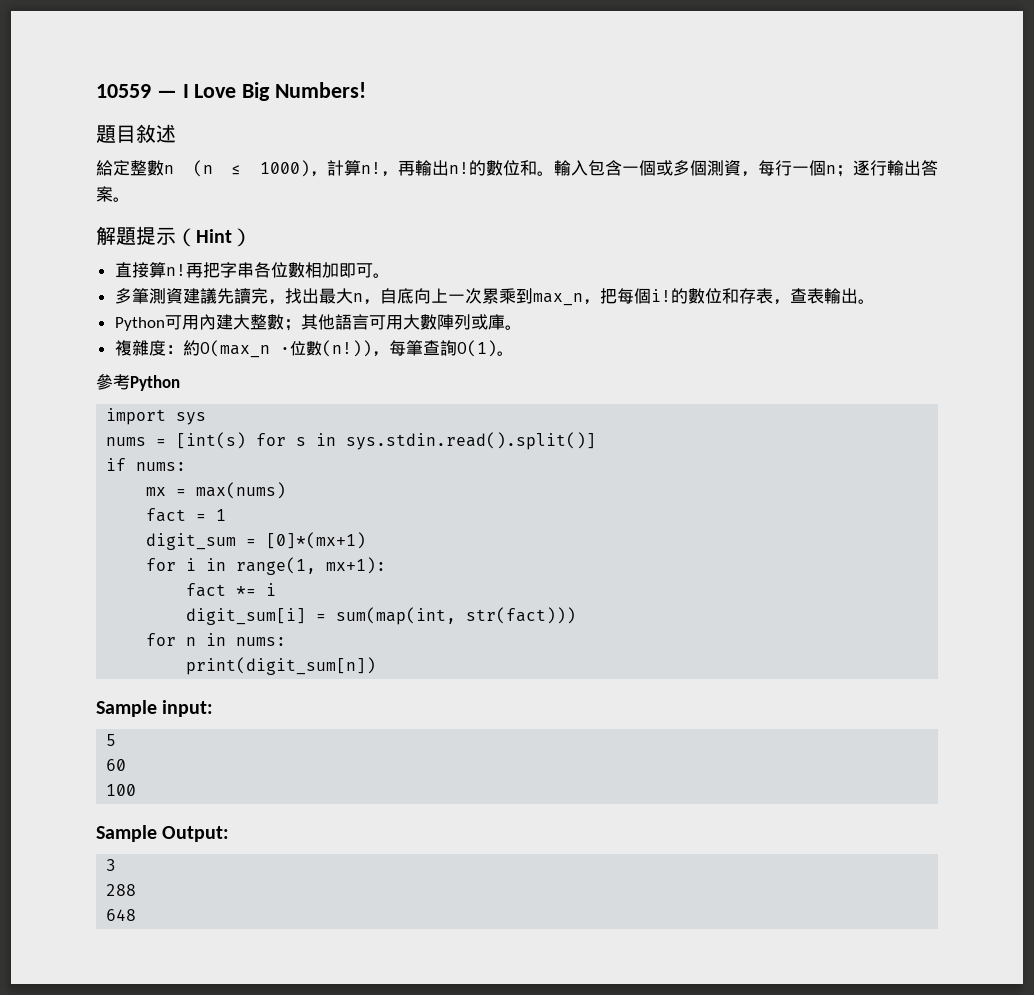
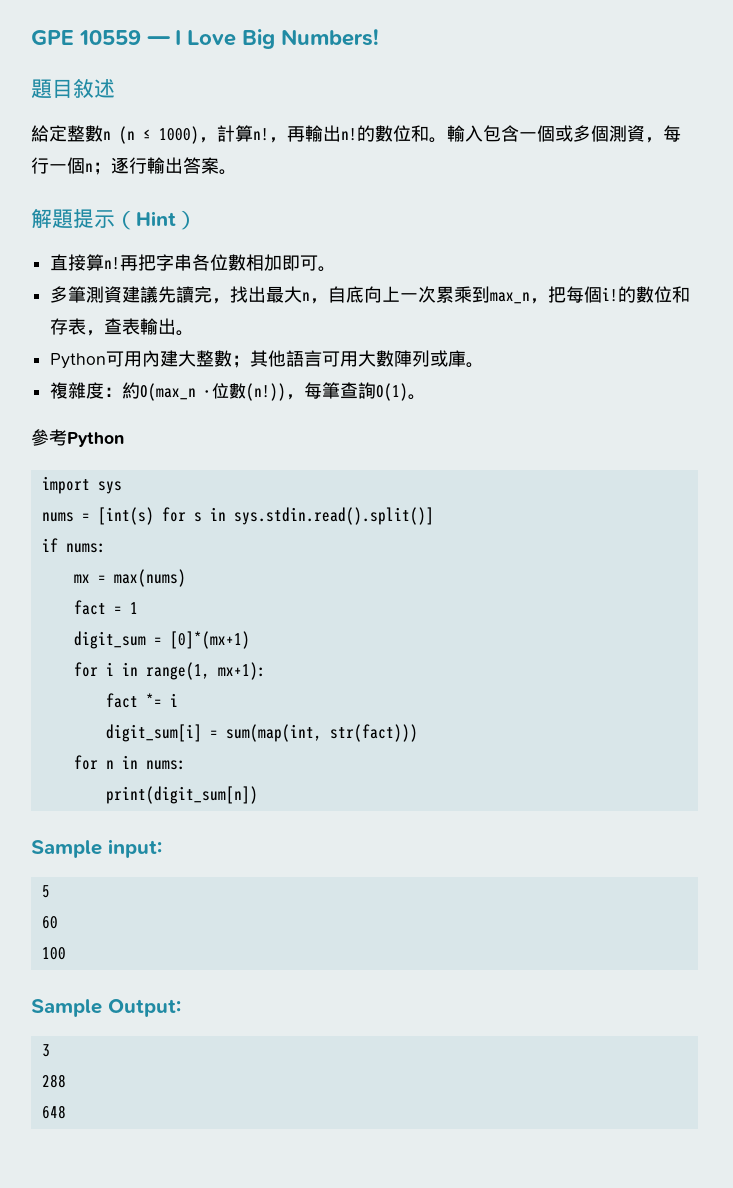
- 10559 — I Love Big Numbers!
+ GPE 10559 — I Love Big Numbers!

